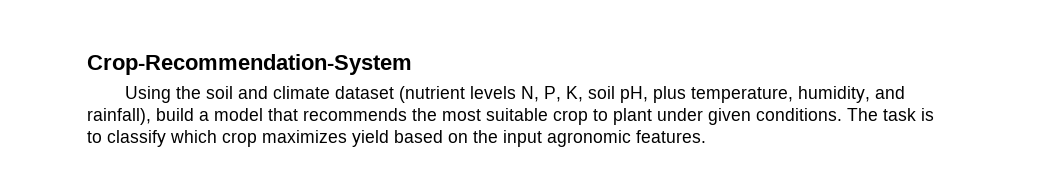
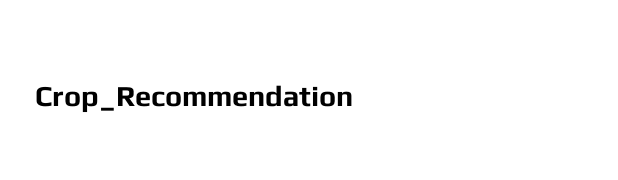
- Crop-Recommendation-System
- Using the soil and climate dataset (nutrient levels N, P, K, soil pH, plus temperature, humidity, and rainfall), build a model that recommends the most suitable crop to plant under given conditions. The task is to classify which crop maximizes yield based on the input agronomic features.
+ Crop_Recommendation

